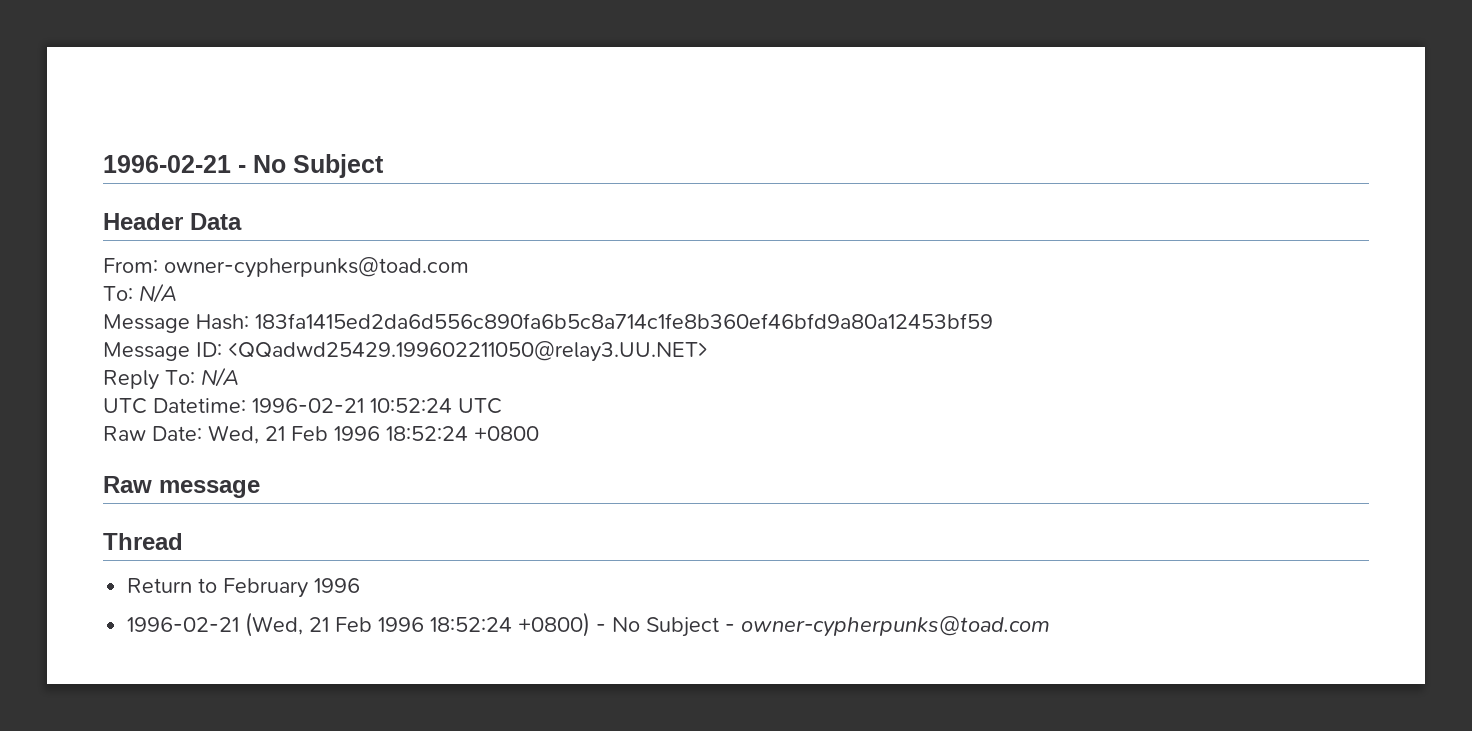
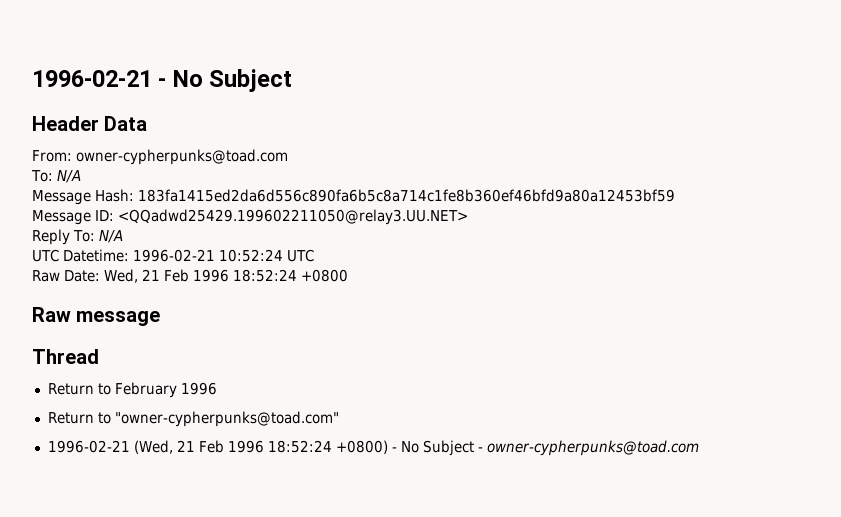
+ Return to "owner-cypherpunks@toad.com"

